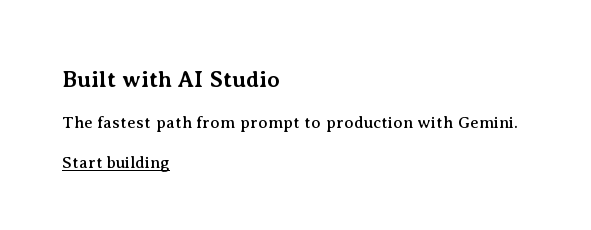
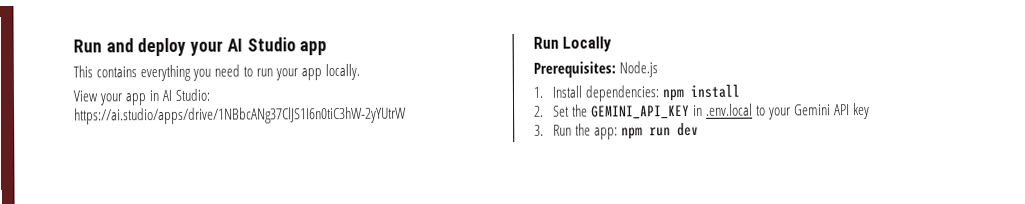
- Built with AI Studio
- The fastest path from prompt to production with Gemini.
- Start building
+ Run and deploy your AI Studio app
+ This contains everything you need to run your app locally.
+ View your app in AI Studio: https://ai.studio/apps/drive/1NBbcANg37ClJS1I6n0tiC3hW-2yYUtrW
+ Run Locally
+ Prerequisites: Node.js
+ 1. Install dependencies: npm install
+ 2. Set the GEMINI_API_KEY in .env.local to your Gemini API key
+ 3. Run the app: npm run dev

